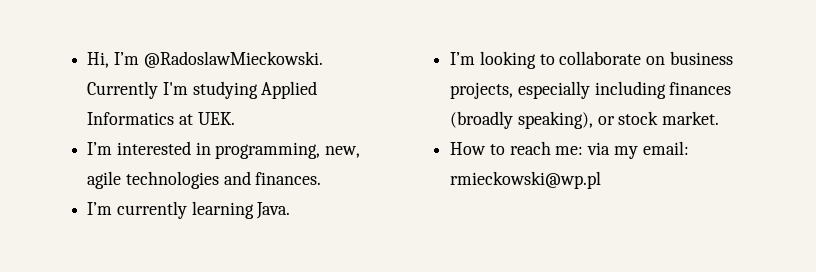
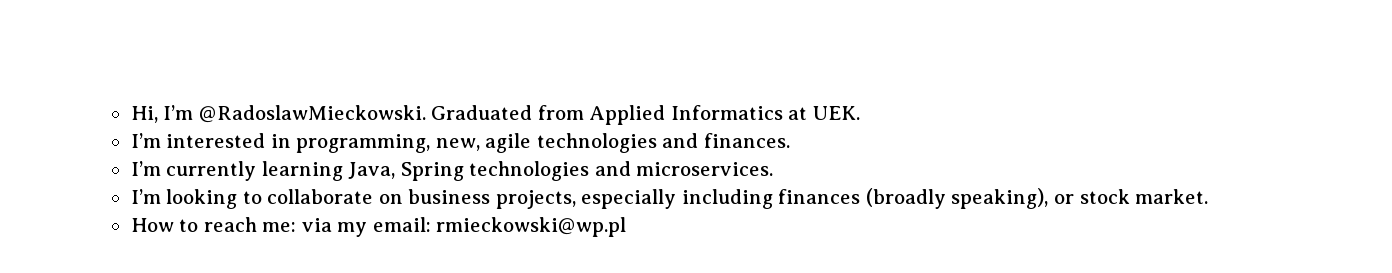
- Currently I'm studying Applied Informatics at UEK.
+ Graduated from Applied Informatics at UEK.
- I’m currently learning Java.
+ I’m currently learning Java, Spring technologies and microservices.

